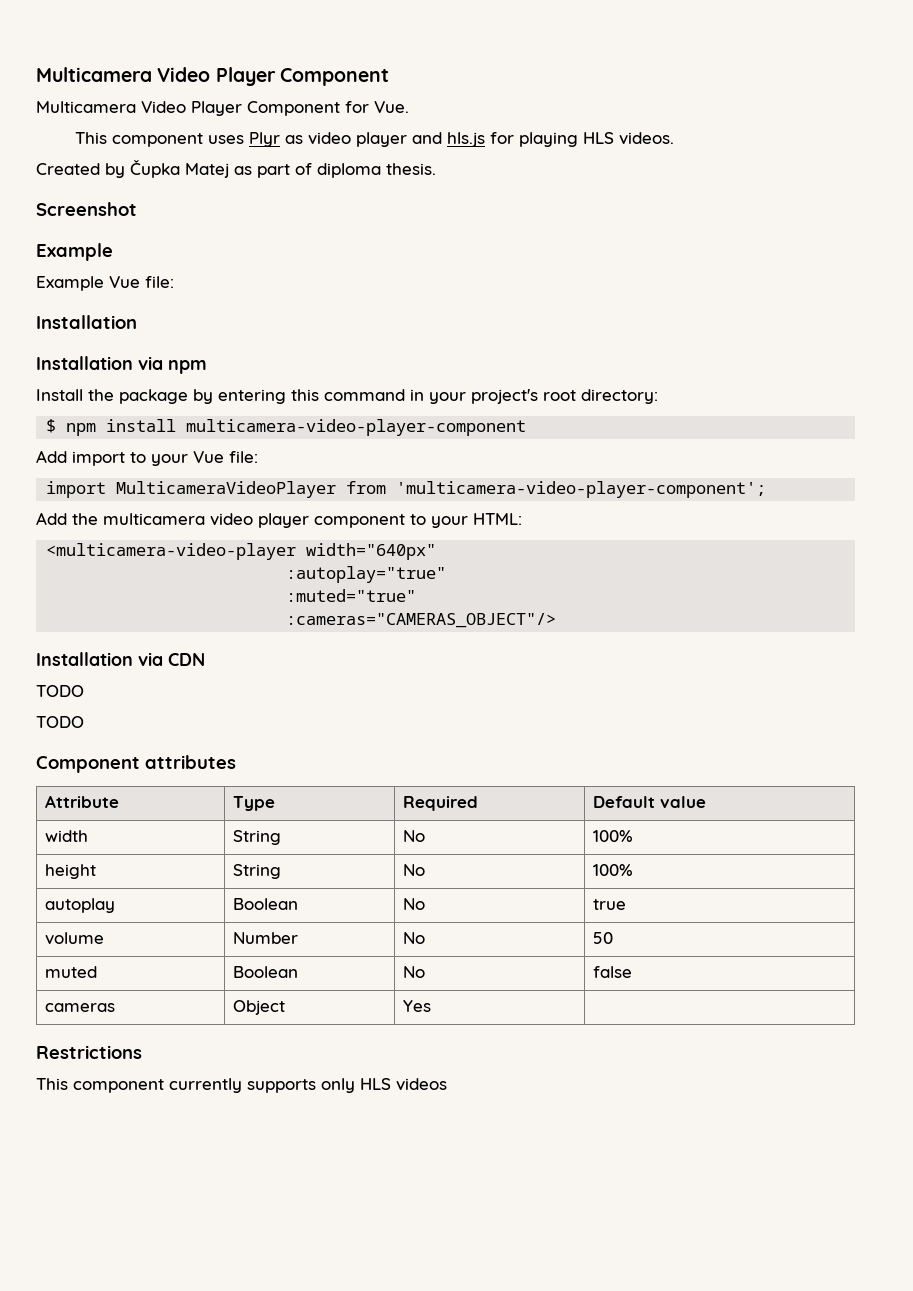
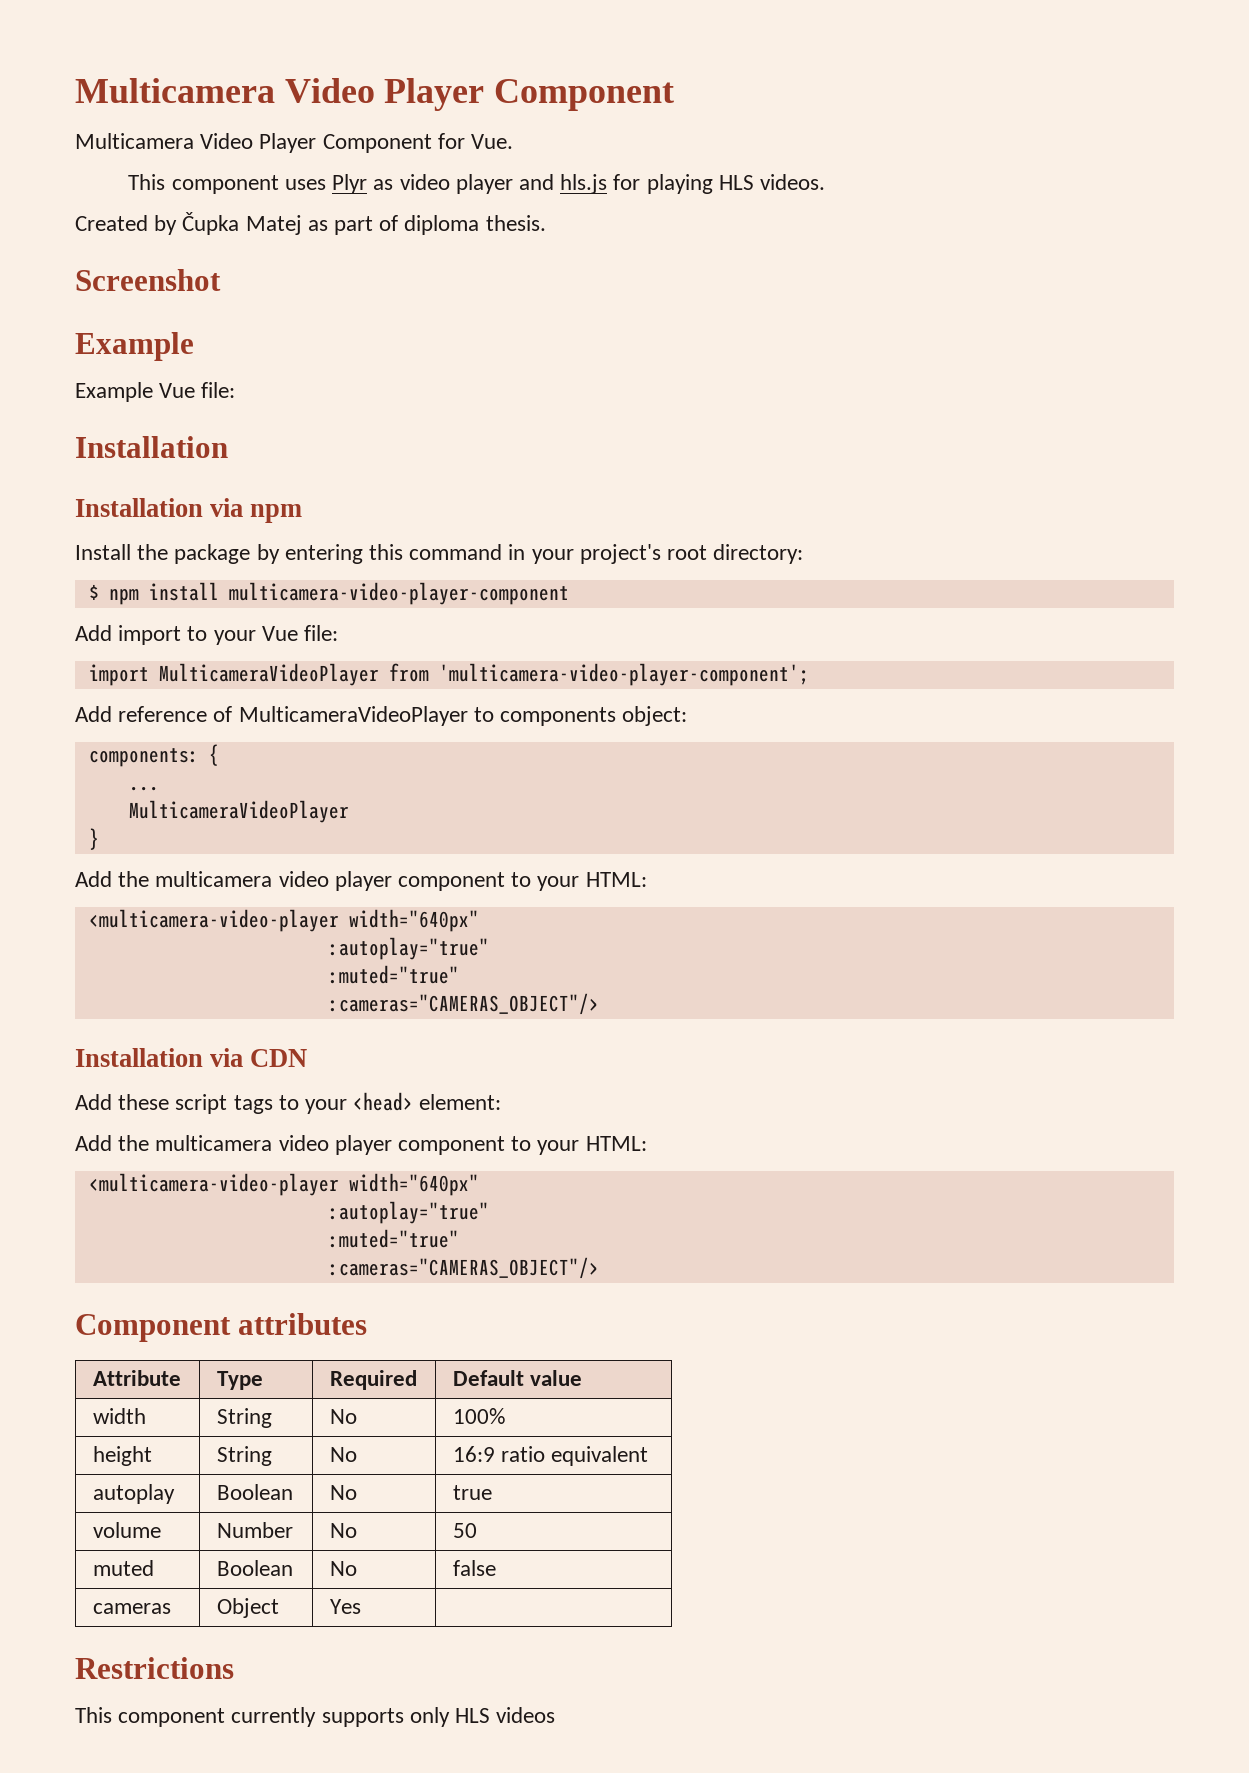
+ Add reference of MulticameraVideoPlayer to components object:
+ components: {
+ ...
+ MulticameraVideoPlayer
+ }
  Installation via CDN
- TODO
- TODO
+ Add these script tags to your <head> element:
+ Add the multicamera video player component to your HTML:
+ <multicamera-video-player width="640px"
+ :autoplay="true"
+ :muted="true"
+ :cameras="CAMERAS_OBJECT"/>
- height | String | No | 100%
+ height | String | No | 16:9 ratio equivalent

